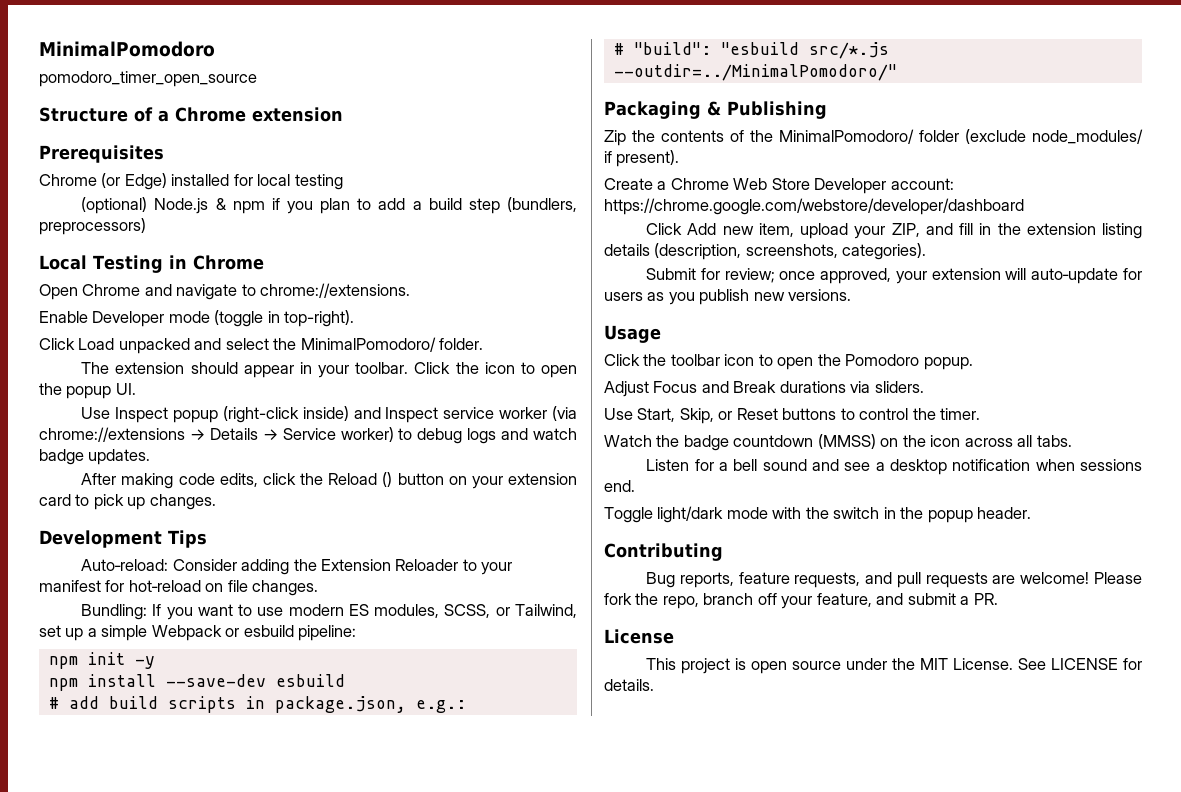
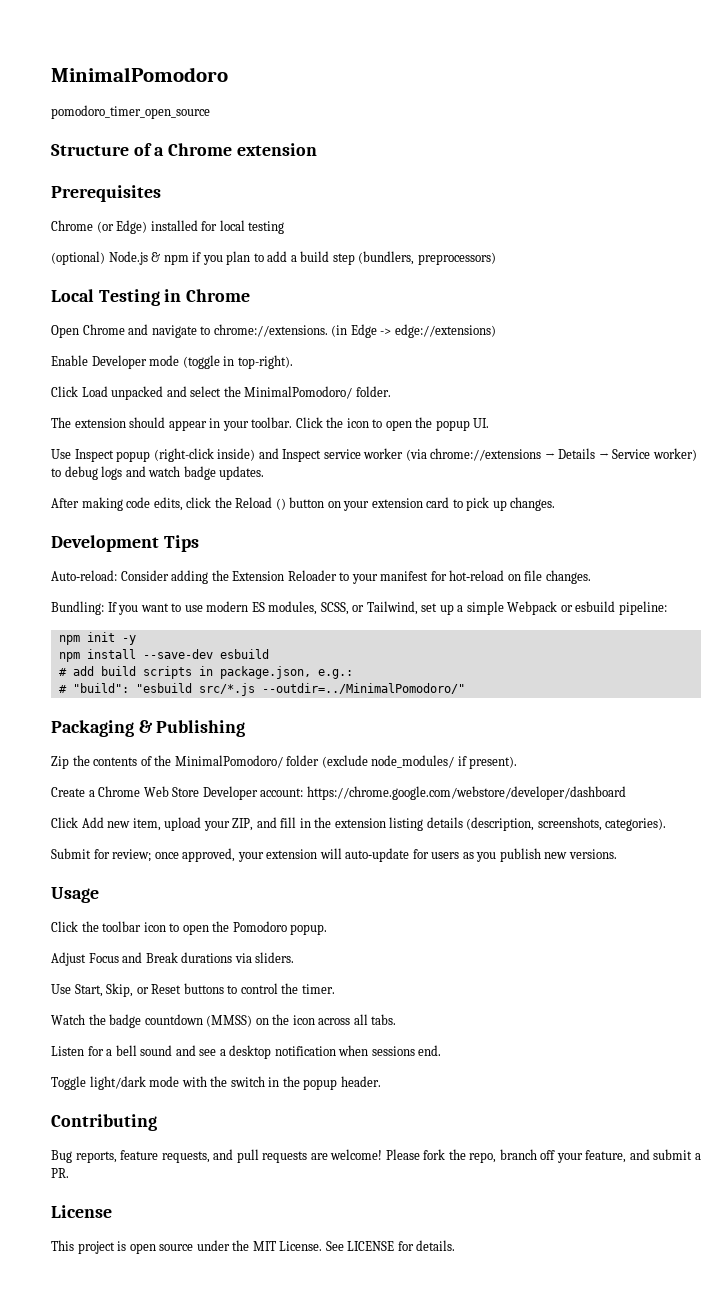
+ (in Edge -> edge://extensions)

